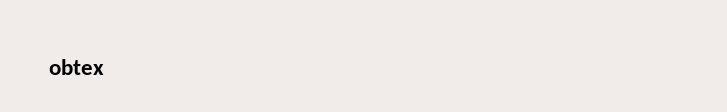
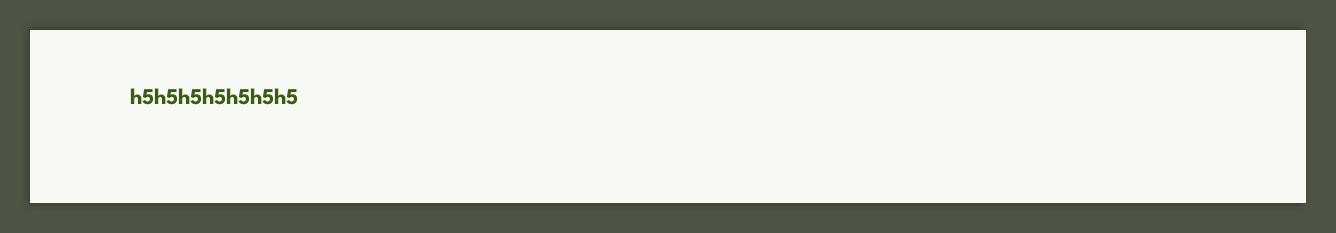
- obtex
+ h5h5h5h5h5h5h5

